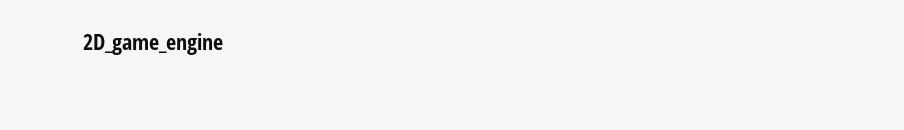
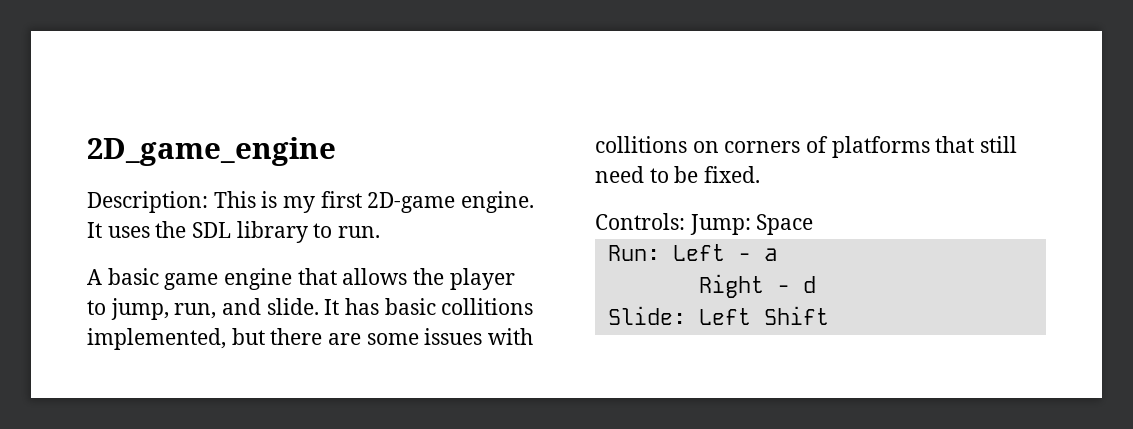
+ Description: This is my first 2D-game engine. It uses the SDL library to run.
+ A basic game engine that allows the player to jump, run, and slide. It has basic collitions implemented, but there are some issues with collitions on corners of platforms that still need to be fixed.
+ Controls: Jump: Space
+ Run: Left - a
+ Right - d
+ Slide: Left Shift

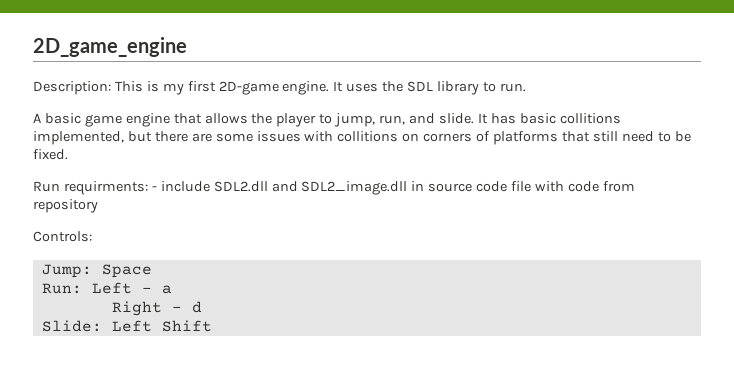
+ Run requirments: - include SDL2.dll and SDL2_image.dll in source code file with code from repository
- Controls: Jump: Space
+ Controls:
+ Jump: Space

